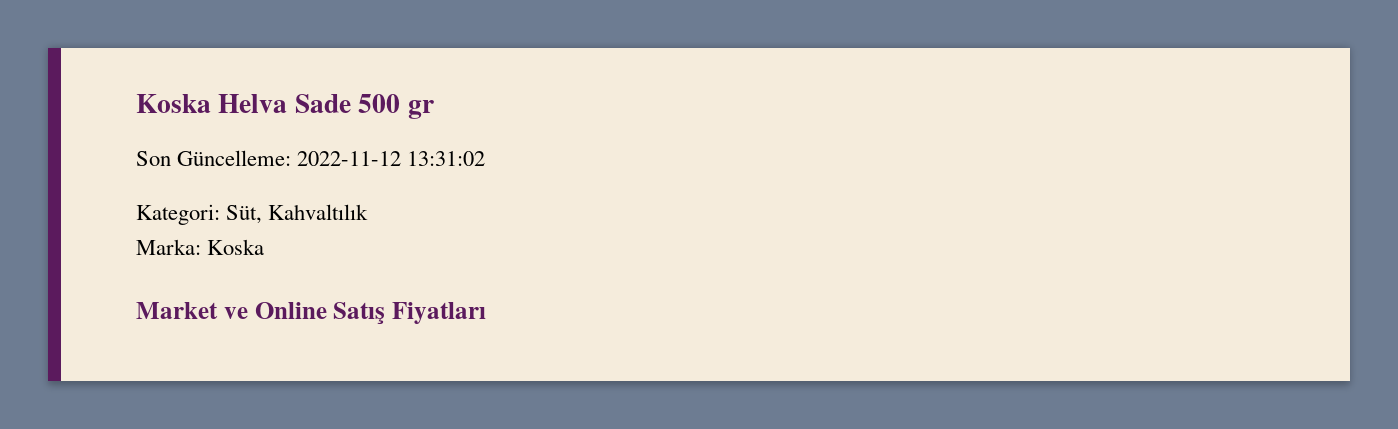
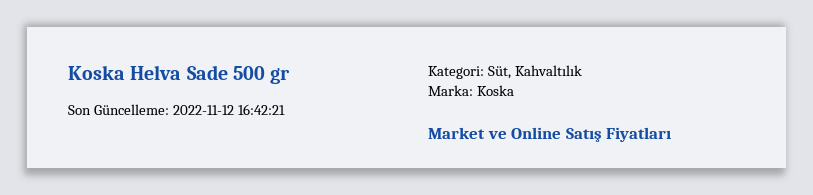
- Son Güncelleme: 2022-11-12 13:31:02
+ Son Güncelleme: 2022-11-12 16:42:21

